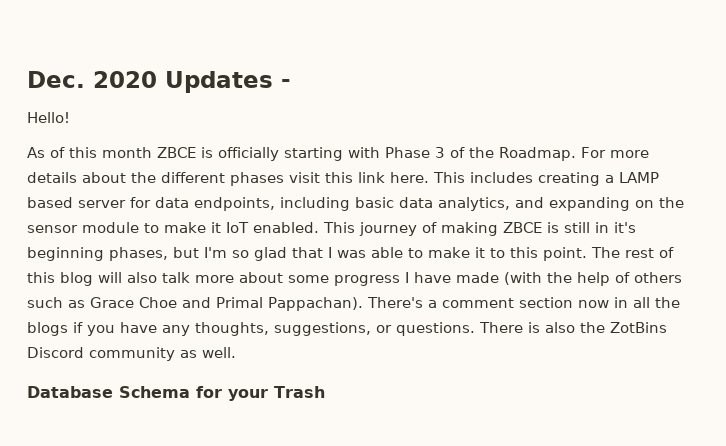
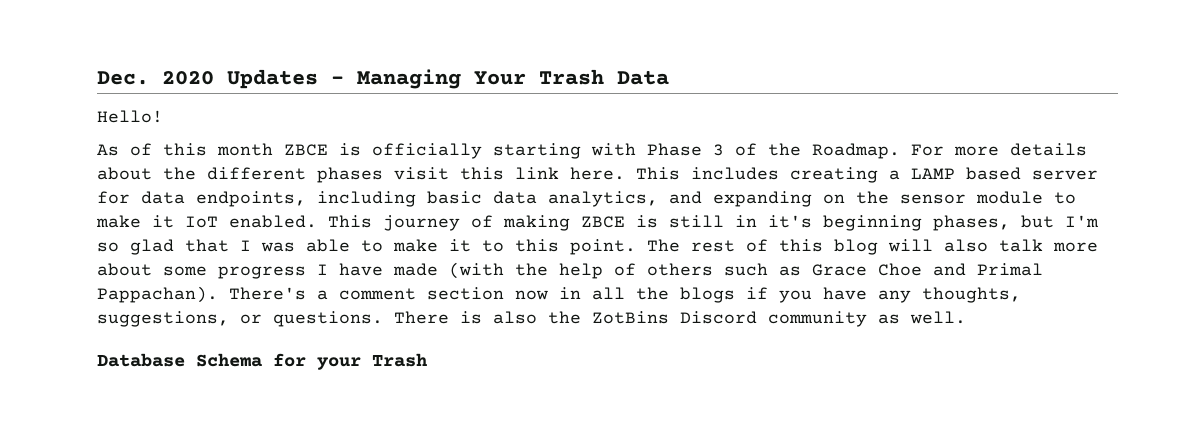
- Dec. 2020 Updates -
+ Dec. 2020 Updates - Managing Your Trash Data

